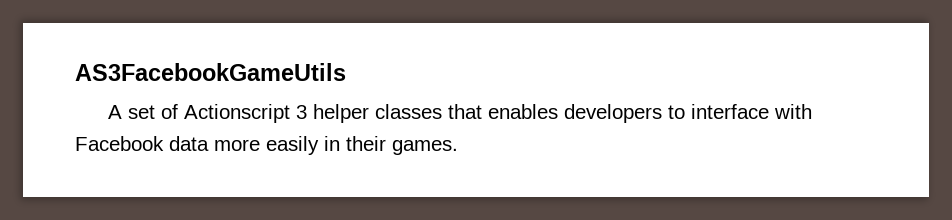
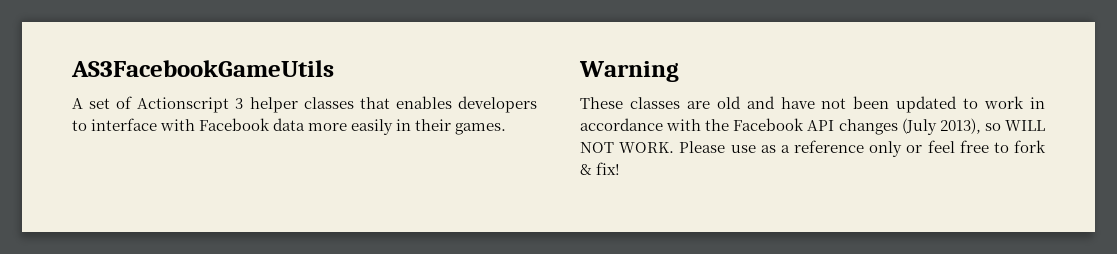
+ Warning
+ These classes are old and have not been updated to work in accordance with the Facebook API changes (July 2013), so WILL NOT WORK. Please use as a reference only or feel free to fork & fix!

